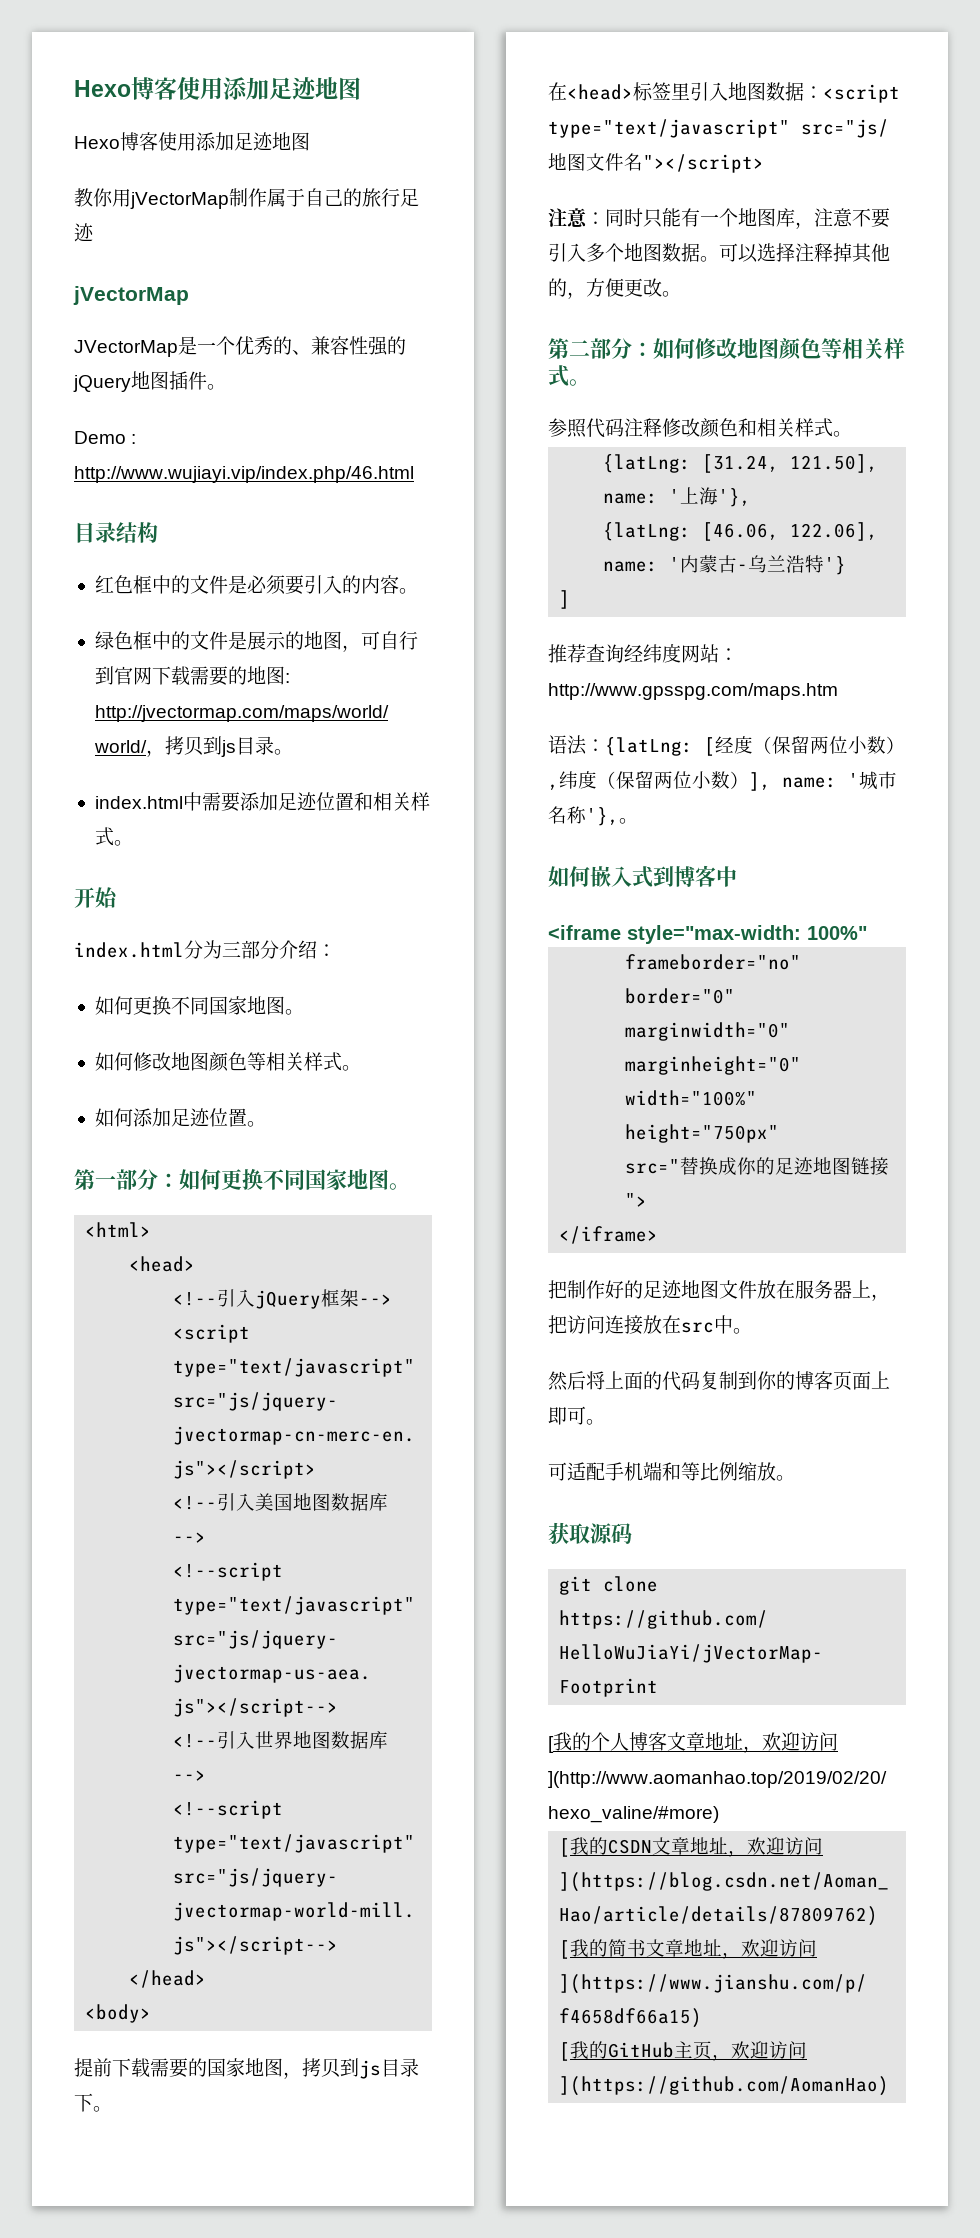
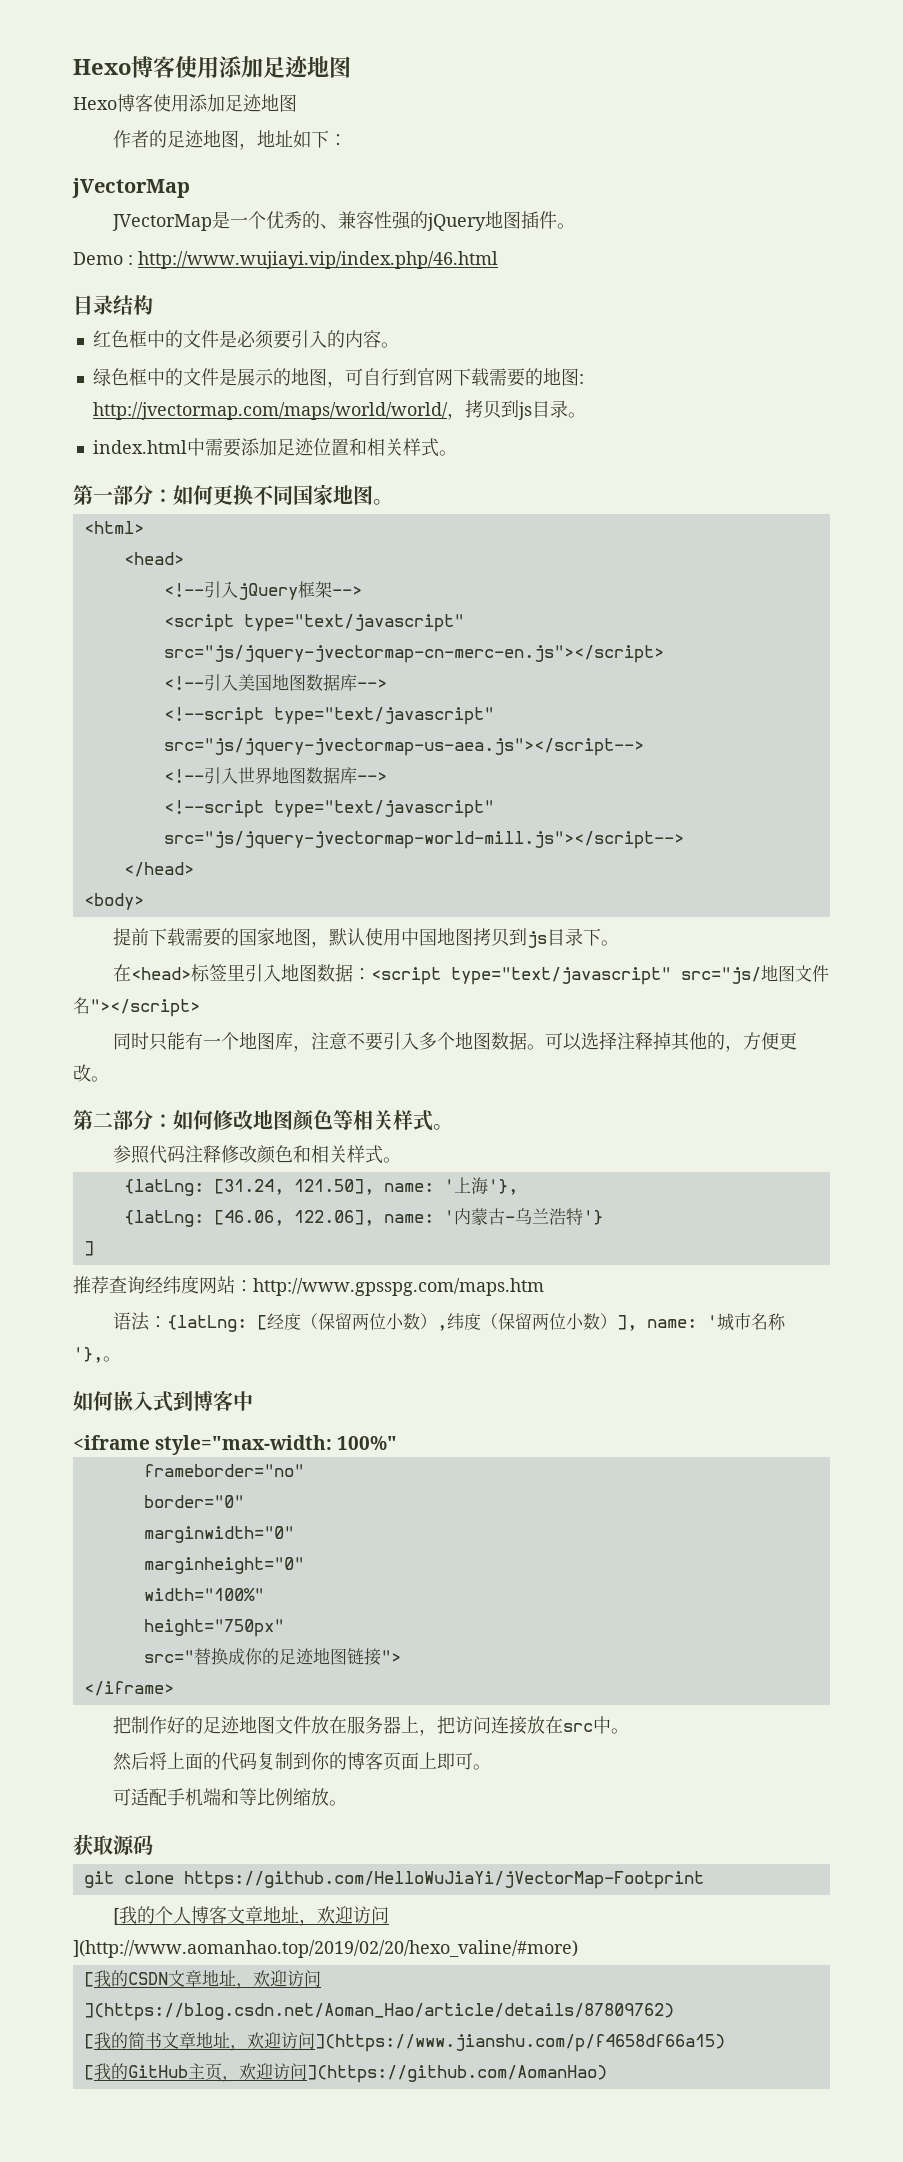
- 教你用jVectorMap制作属于自己的旅行足迹
+ 作者的足迹地图，地址如下：
- 开始
- index.html分为三部分介绍：
- 如何更换不同国家地图。
- 如何修改地图颜色等相关样式。
- 如何添加足迹位置。
- 提前下载需要的国家地图，拷贝到js目录下。
+ 提前下载需要的国家地图，默认使用中国地图拷贝到js目录下。
- 注意：同时只能有一个地图库，注意不要引入多个地图数据。
+ 同时只能有一个地图库，注意不要引入多个地图数据。

